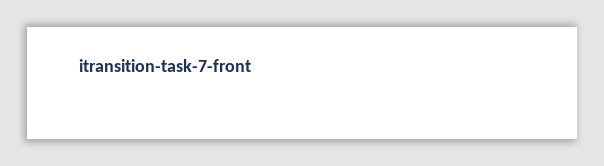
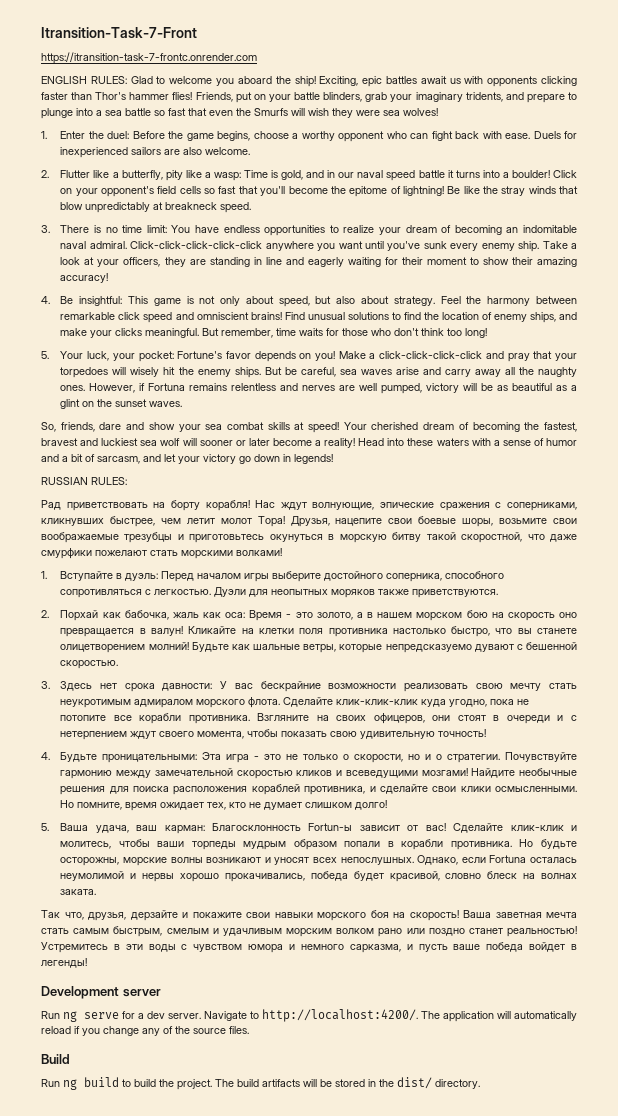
- itransition-task-7-front
+ Itransition-Task-7-Front
+ https://itransition-task-7-frontc.onrender.com
+ ENGLISH RULES: Glad to welcome you aboard the ship! Exciting, epic battles await us with opponents clicking faster than Thor's hammer flies! Friends, put on your battle blinders, grab your imaginary tridents, and prepare to plunge into a sea battle so fast that even the Smurfs will wish they were sea wolves!
+ 1. Enter the duel: Before the game begins, choose a worthy opponent who can fight back with ease. Duels for inexperienced sailors are also welcome.
+ 2. Flutter like a butterfly, pity like a wasp: Time is gold, and in our naval speed battle it turns into a boulder! Click on your opponent's field cells so fast that you'll become the epitome of lightning! Be like the stray winds that blow unpredictably at breakneck speed.
+ 3. There is no time limit: You have endless opportunities to realize your dream of becoming an indomitable naval admiral. Click-click-click-click-click anywhere you want until you've sunk every enemy ship. Take a look at your officers, they are standing in line and eagerly waiting for their moment to show their amazing accuracy!
+ 4. Be insightful: This game is not only about speed, but also about strategy. Feel the harmony between remarkable click speed and omniscient brains! Find unusual solutions to find the location of enemy ships, and make your clicks meaningful. But remember, time waits for those who don't think too long!
+ 5. Your luck, your pocket: Fortune's favor depends on you! Make a click-click-click-click and pray that your torpedoes will wisely hit the enemy ships. But be careful, sea waves arise and carry away all the naughty ones. However, if Fortuna remains relentless and nerves are well pumped, victory will be as beautiful as a glint on the sunset waves.
+ So, friends, dare and show your sea combat skills at speed! Your cherished dream of becoming the fastest, bravest and luckiest sea wolf will sooner or later become a reality! Head into these waters with a sense of humor and a bit of sarcasm, and let your victory go down in legends!
+ RUSSIAN RULES:
+ Рад приветствовать на борту корабля! Нас ждут волнующие, эпические сражения с соперниками, кликнувших быстрее, чем летит молот Тора! Друзья, нацепите свои боевые шоры, возьмите свои воображаемые трезубцы и приготовьтесь окунуться в морскую битву такой скоростной, что даже смурфики пожелают стать морскими волками!
+ 1. Вступайте в дуэль: Перед началом игры выберите достойного соперника, способного сопротивляться с легкостью. Дуэли для неопытных моряков также приветствуются.
+ 2. Порхай как бабочка, жаль как оса: Время - это золото, а в нашем морском бою на скорость оно превращается в валун! Кликайте на клетки поля противника настолько быстро, что вы станете олицетворением молний! Будьте как шальные ветры, которые непредсказуемо дувают с бешенной скоростью.
+ 3. Здесь нет срока давности: У вас бескрайние возможности реализовать свою мечту стать неукротимым адмиралом морского флота. Сделайте клик-клик-клик куда угодно, пока не потопите все корабли противника. Взгляните на своих офицеров, они стоят в очереди и с нетерпением ждут своего момента, чтобы показать свою удивительную точность!
+ 4. Будьте проницательными: Эта игра - это не только о скорости, но и о стратегии. Почувствуйте гармонию между замечательной скоростью кликов и всеведущими мозгами! Найдите необычные решения для поиска расположения кораблей противника, и сделайте свои клики осмысленными. Но помните, время ожидает тех, кто не думает слишком долго!
+ 5. Ваша удача, ваш карман: Благосклонность Fortun-ы зависит от вас! Сделайте клик-клик и молитесь, чтобы ваши торпеды мудрым образом попали в корабли противника. Но будьте осторожны, морские волны возникают и уносят всех непослушных. Однако, если Fortuna осталась неумолимой и нервы хорошо прокачивались, победа будет красивой, словно блеск на волнах заката.
+ Так что, друзья, дерзайте и покажите свои навыки морского боя на скорость! Ваша заветная мечта стать самым быстрым, смелым и удачливым морским волком рано или поздно станет реальностью! Устремитесь в эти воды с чувством юмора и немного сарказма, и пусть ваше победа войдет в легенды!
+ Development server
+ Run ng serve for a dev server. Navigate to http://localhost:4200/. The application will automatically reload if you change any of the source files.
+ Build
+ Run ng build to build the project. The build artifacts will be stored in the dist/ directory.

